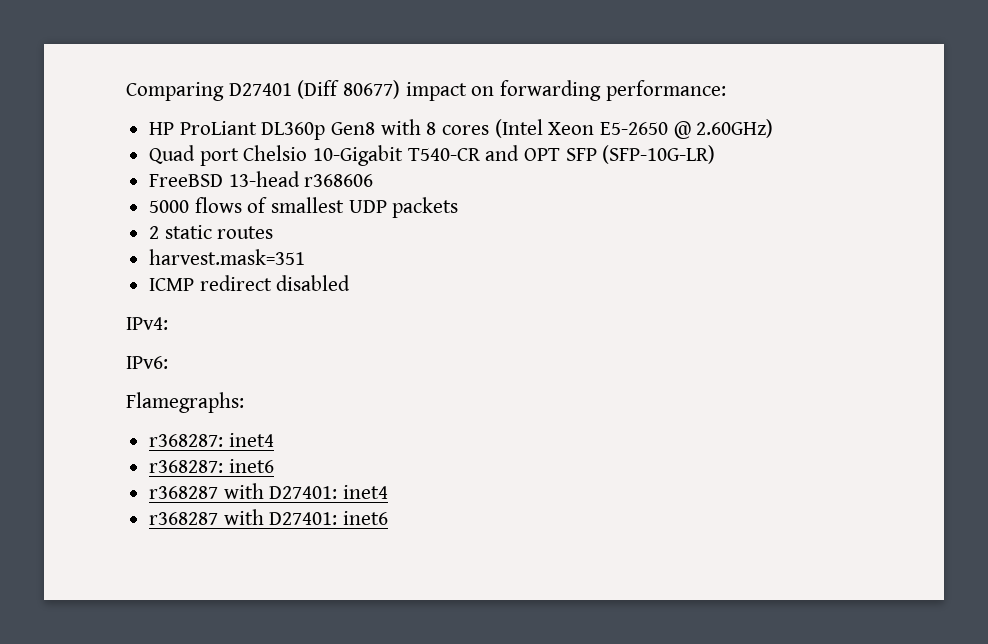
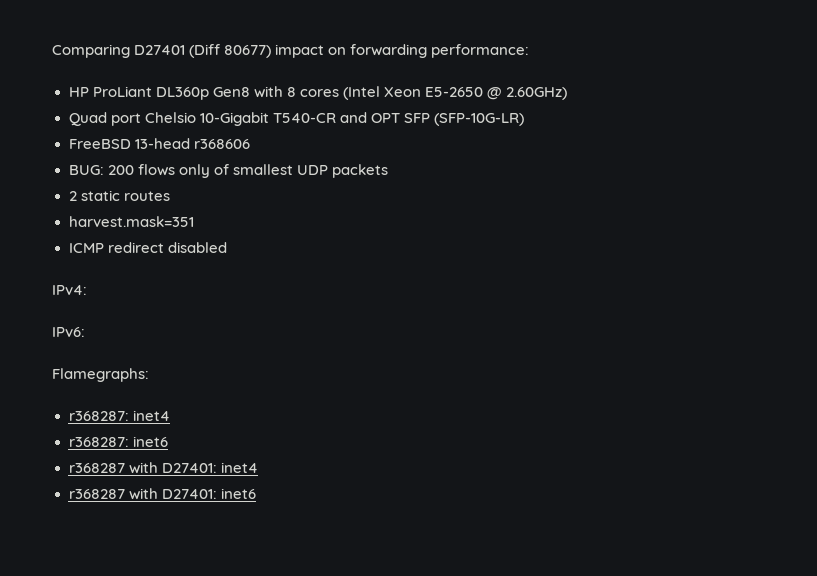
- 5000 flows of smallest UDP packets
+ BUG: 200 flows only of smallest UDP packets

